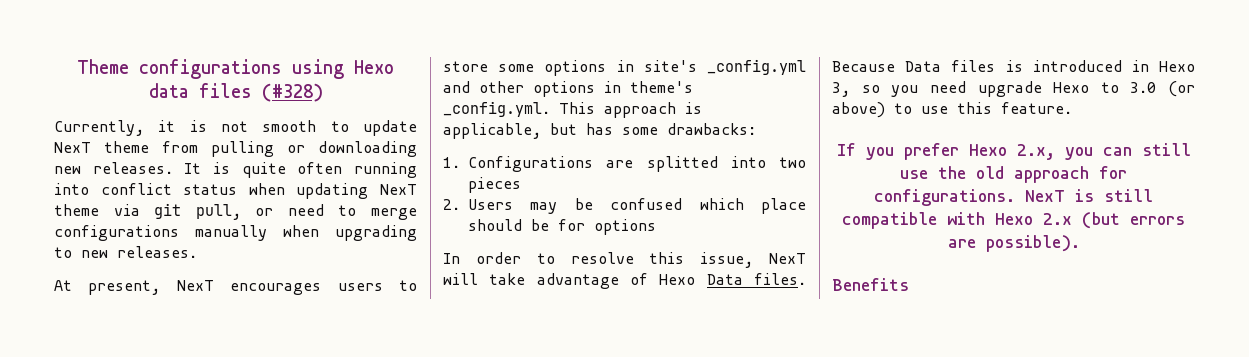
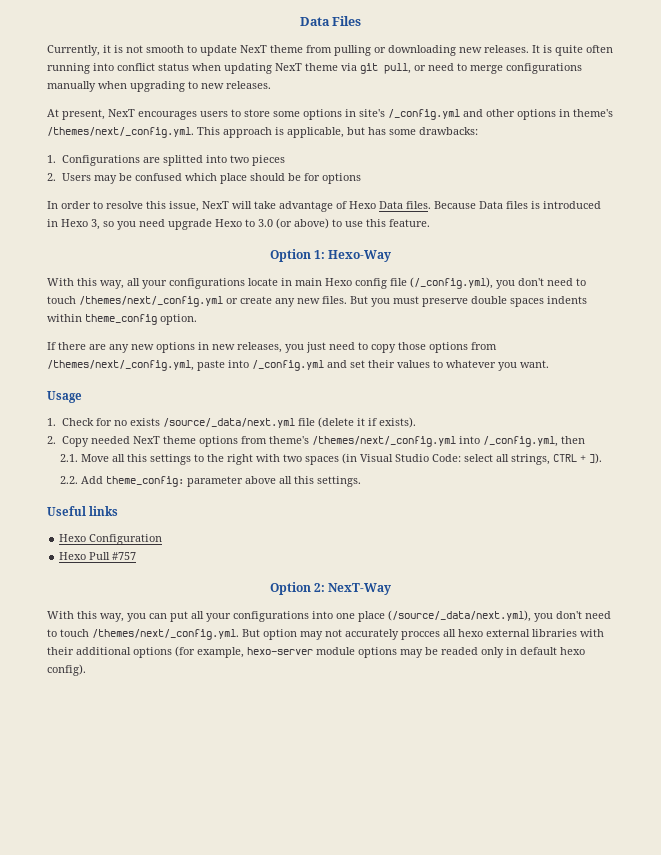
- Theme configurations using Hexo data files (#328)
+ Data Files
- At present, NexT encourages users to store some options in site's _config.yml and other options in theme's _config.yml. This approach is applicable, but has some drawbacks:
+ At present, NexT encourages users to store some options in site's /_config.yml and other options in theme's /themes/next/_config.yml. This approach is applicable, but has some drawbacks:
- If you prefer Hexo 2.x, you can still use the old approach for configurations. NexT is still compatible with Hexo 2.x (but errors are possible).
- Benefits
+ Option 1: Hexo-Way
+ With this way, all your configurations locate in main Hexo config file (/_config.yml), you don't need to touch /themes/next/_config.yml or create any new files. But you must preserve double spaces indents within theme_config option.
+ If there are any new options in new releases, you just need to copy those options from /themes/next/_config.yml, paste into /_config.yml and set their values to whatever you want.
+ Usage
+ 1. Check for no exists /source/_data/next.yml file (delete it if exists).
+ 2. Copy needed NexT theme options from theme's /themes/next/_config.yml into /_config.yml, then
+ 2.1. Move all this settings to the right with two spaces (in Visual Studio Code: select all strings, CTRL + ]).
+ 2.2. Add theme_config: parameter above all this settings.
+ Useful links
+ Hexo Configuration
+ Hexo Pull #757
+ Option 2: NexT-Way
+ With this way, you can put all your configurations into one place (/source/_data/next.yml), you don't need to touch /themes/next/_config.yml. But option may not accurately procces all hexo external libraries with their additional options (for example, hexo-server module options may be readed only in default hexo config).

